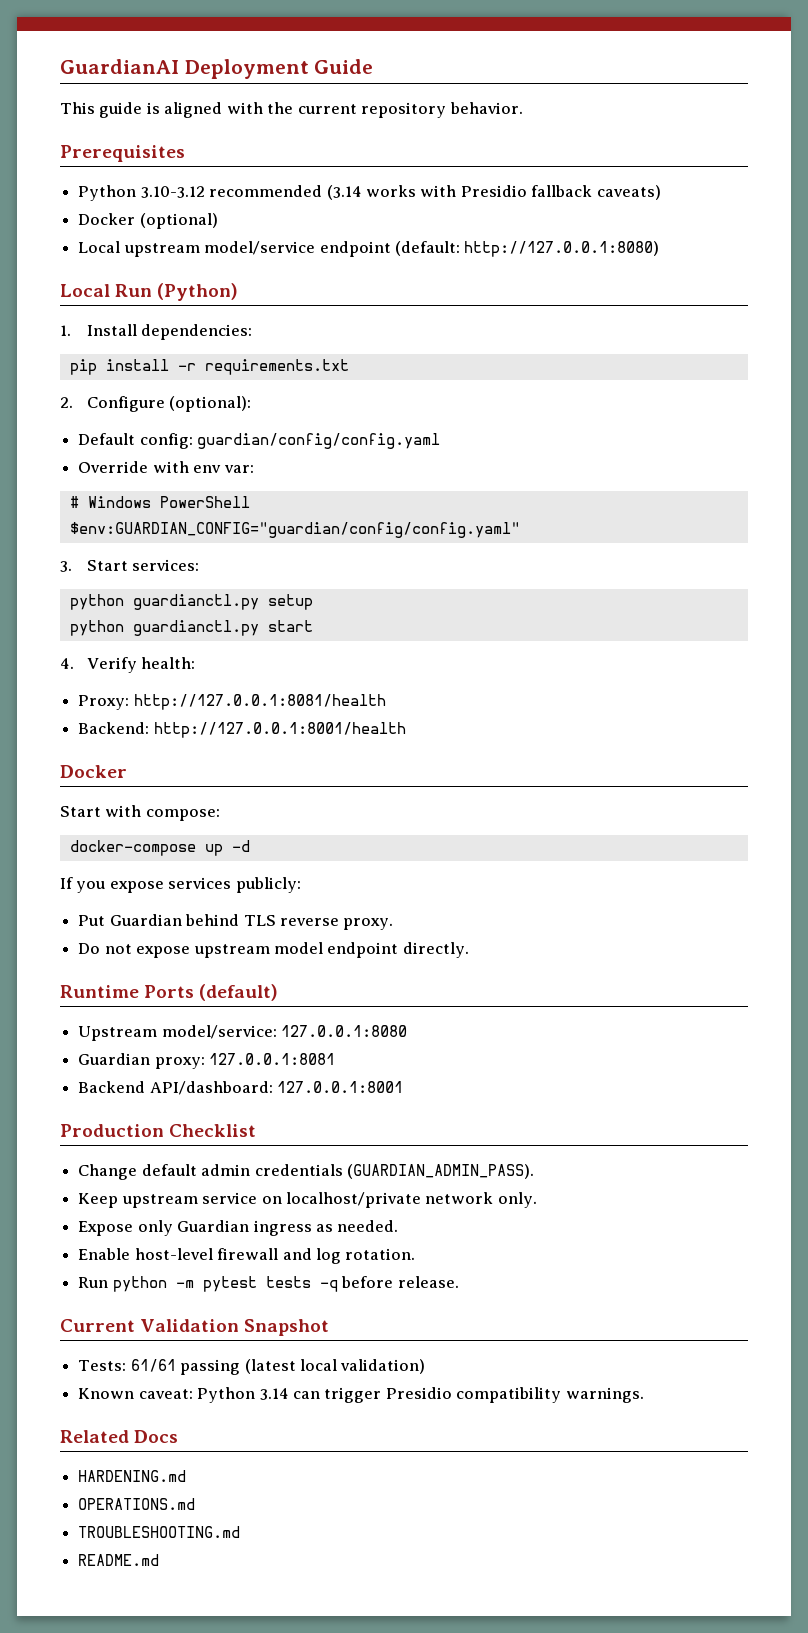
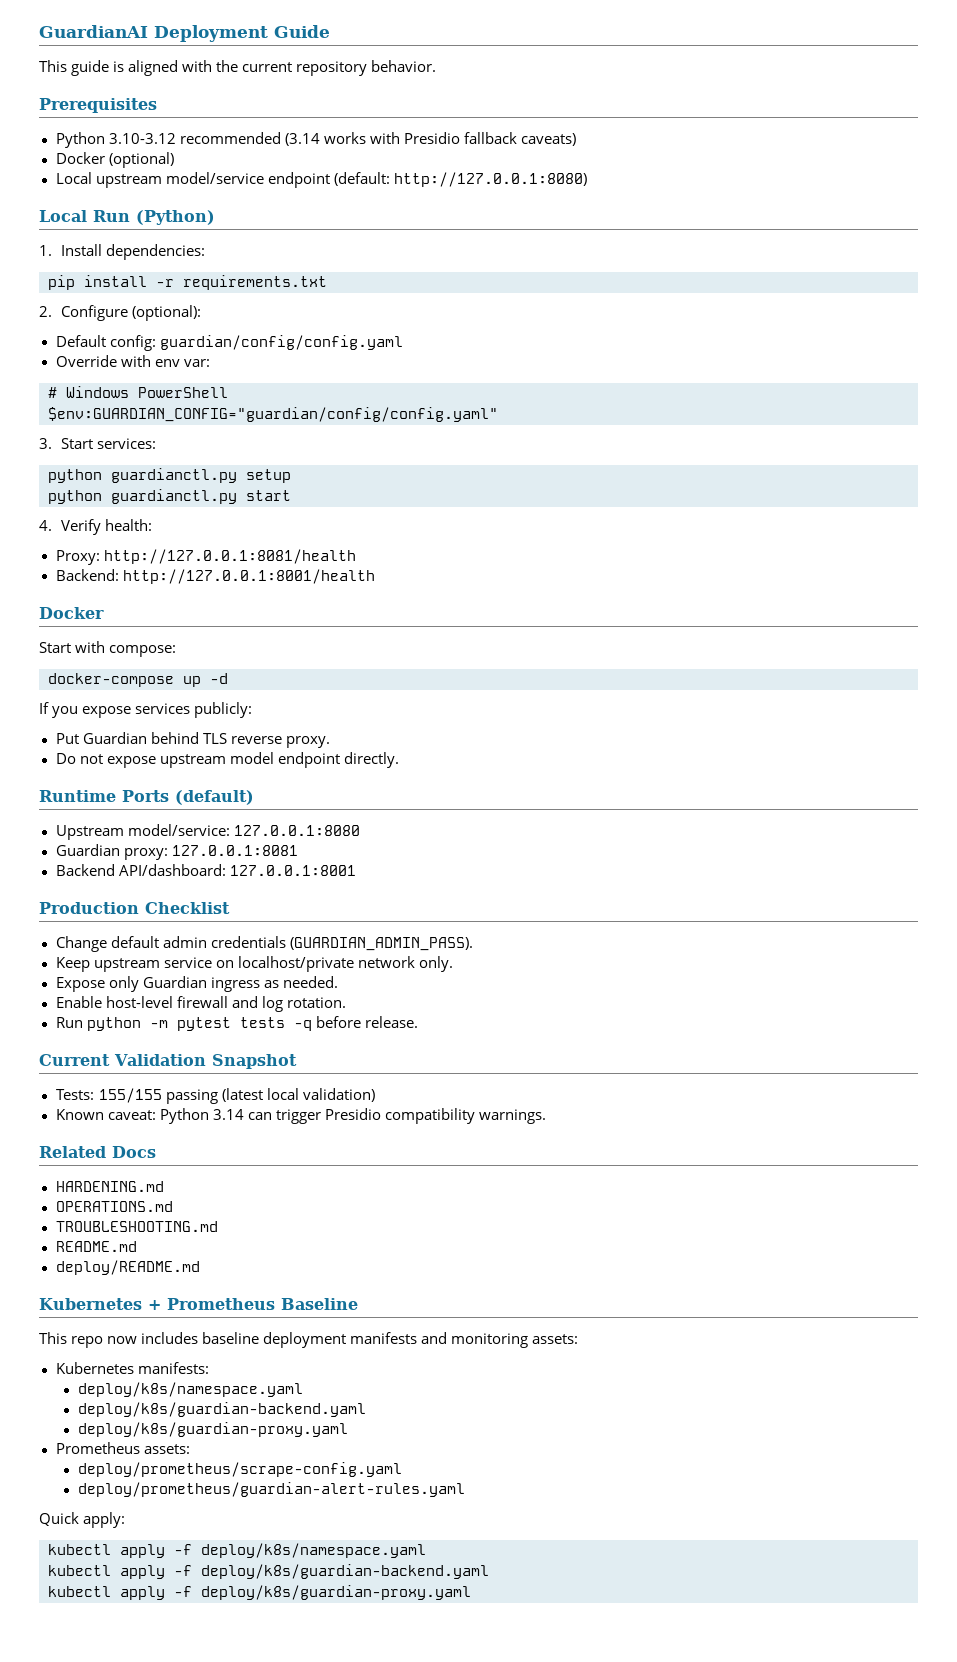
- Tests: 61/61 passing (latest local validation)
+ Tests: 155/155 passing (latest local validation)
+ deploy/README.md
+ Kubernetes + Prometheus Baseline
+ This repo now includes baseline deployment manifests and monitoring assets:
+ Kubernetes manifests:
+ deploy/k8s/namespace.yaml
+ deploy/k8s/guardian-backend.yaml
+ deploy/k8s/guardian-proxy.yaml
+ Prometheus assets:
+ deploy/prometheus/scrape-config.yaml
+ deploy/prometheus/guardian-alert-rules.yaml
+ Quick apply:
+ kubectl apply -f deploy/k8s/namespace.yaml
+ kubectl apply -f deploy/k8s/guardian-backend.yaml
+ kubectl apply -f deploy/k8s/guardian-proxy.yaml

